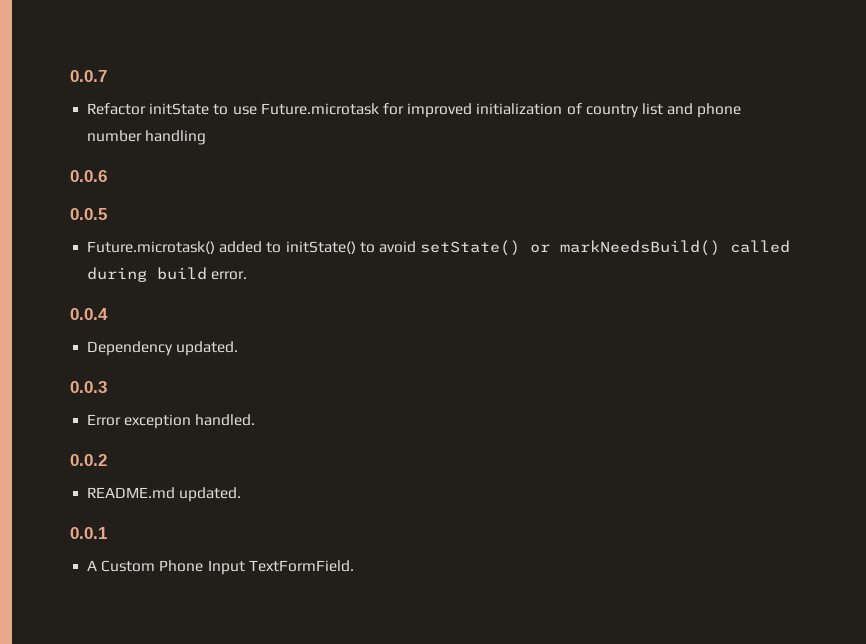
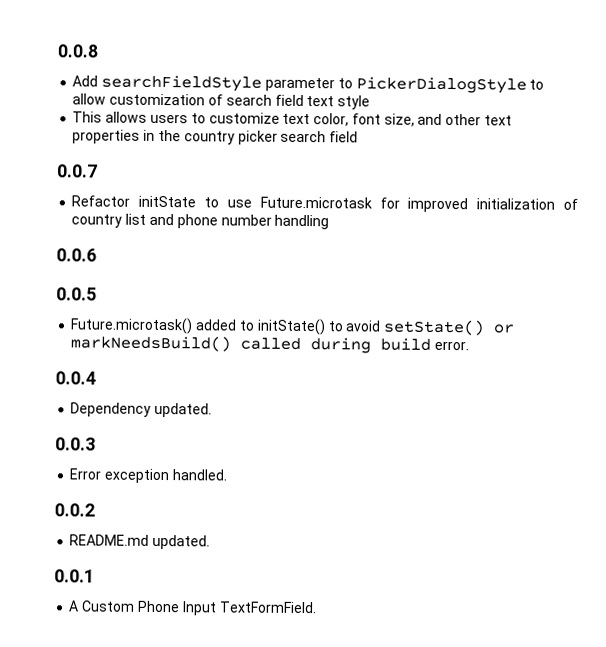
+ 0.0.8
+ Add searchFieldStyle parameter to PickerDialogStyle to allow customization of search field text style
+ This allows users to customize text color, font size, and other text properties in the country picker search field

